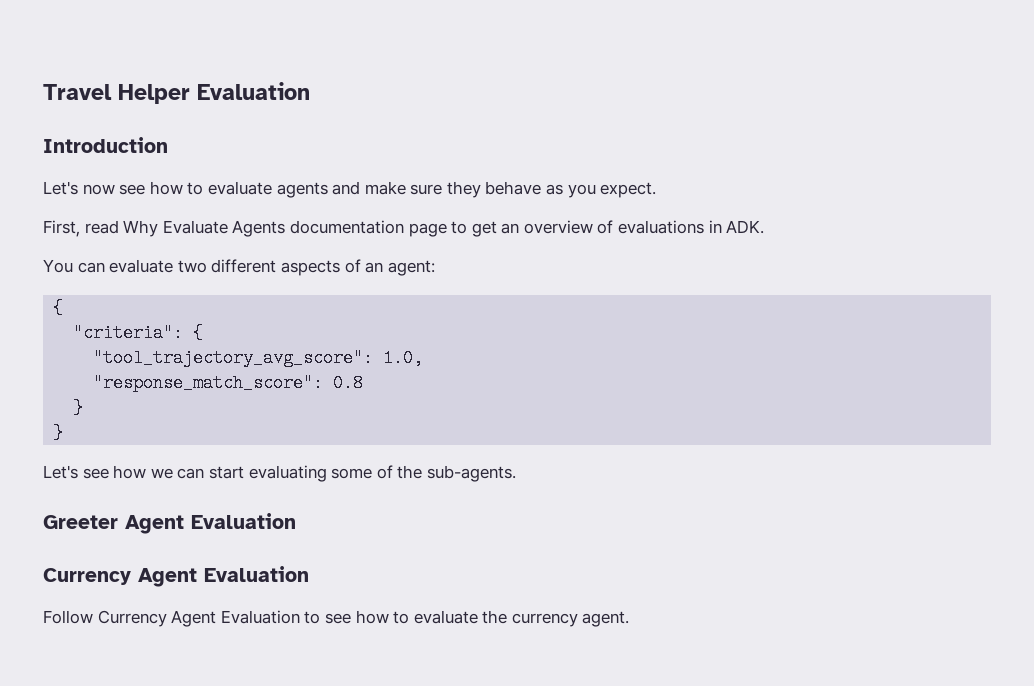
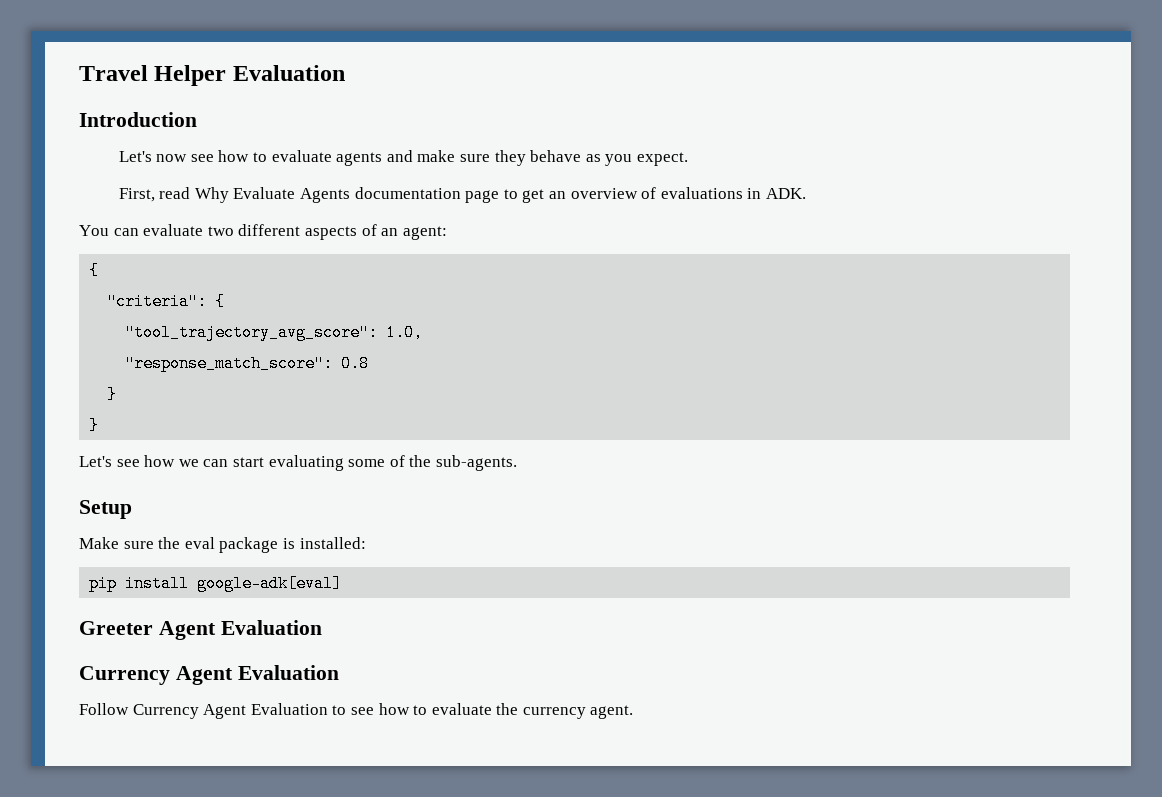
+ Setup
+ Make sure the eval package is installed:
+ pip install google-adk[eval]

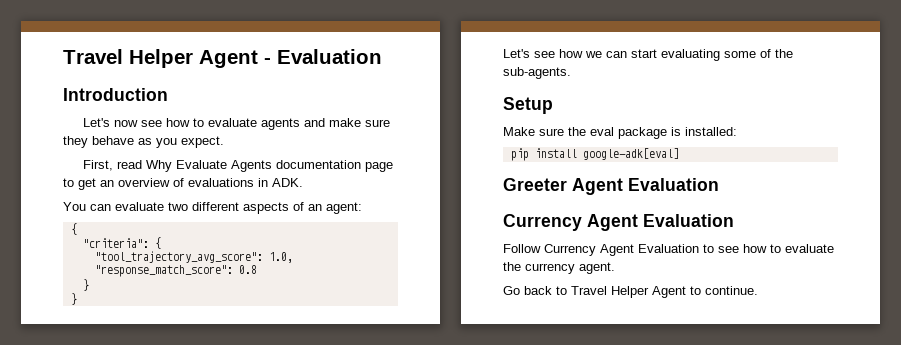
- Travel Helper Evaluation
+ Travel Helper Agent - Evaluation
+ Go back to Travel Helper Agent to continue.

